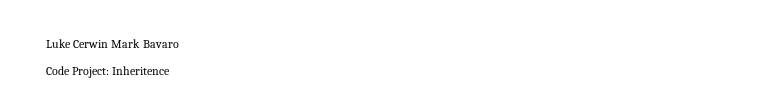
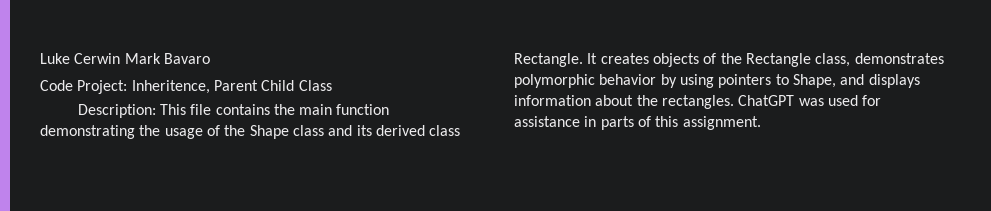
- Code Project: Inheritence
+ Code Project: Inheritence, Parent Child Class
+ Description: This file contains the main function demonstrating the usage of the Shape class and its derived class Rectangle. It creates objects of the Rectangle class, demonstrates polymorphic behavior by using pointers to Shape, and displays information about the rectangles. ChatGPT was used for assistance in parts of this assignment.

